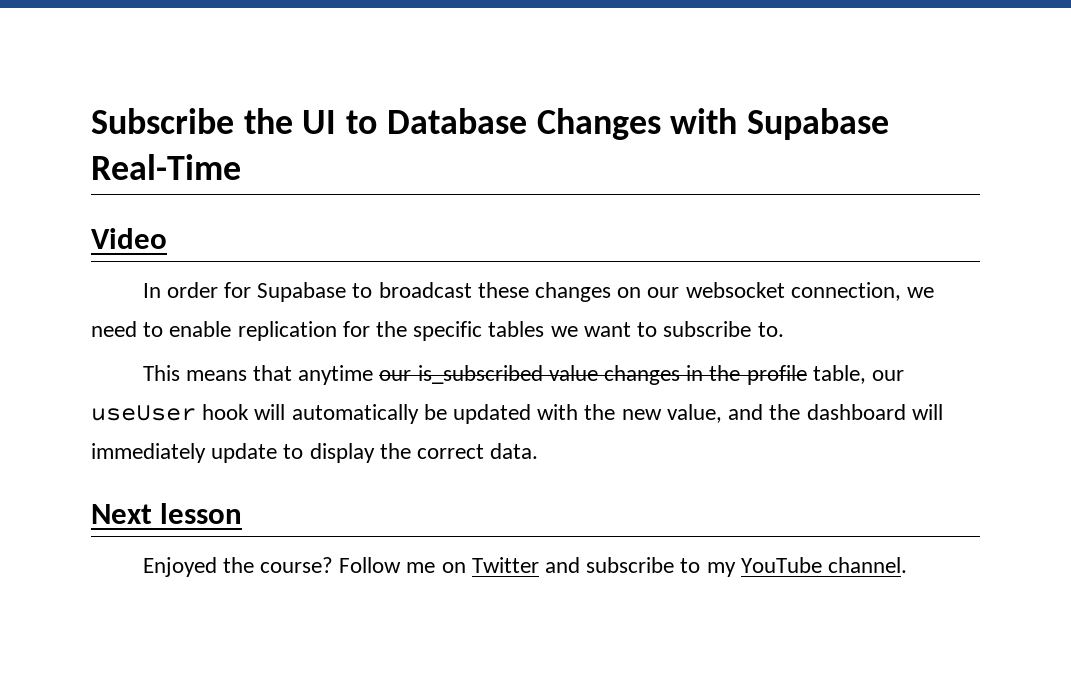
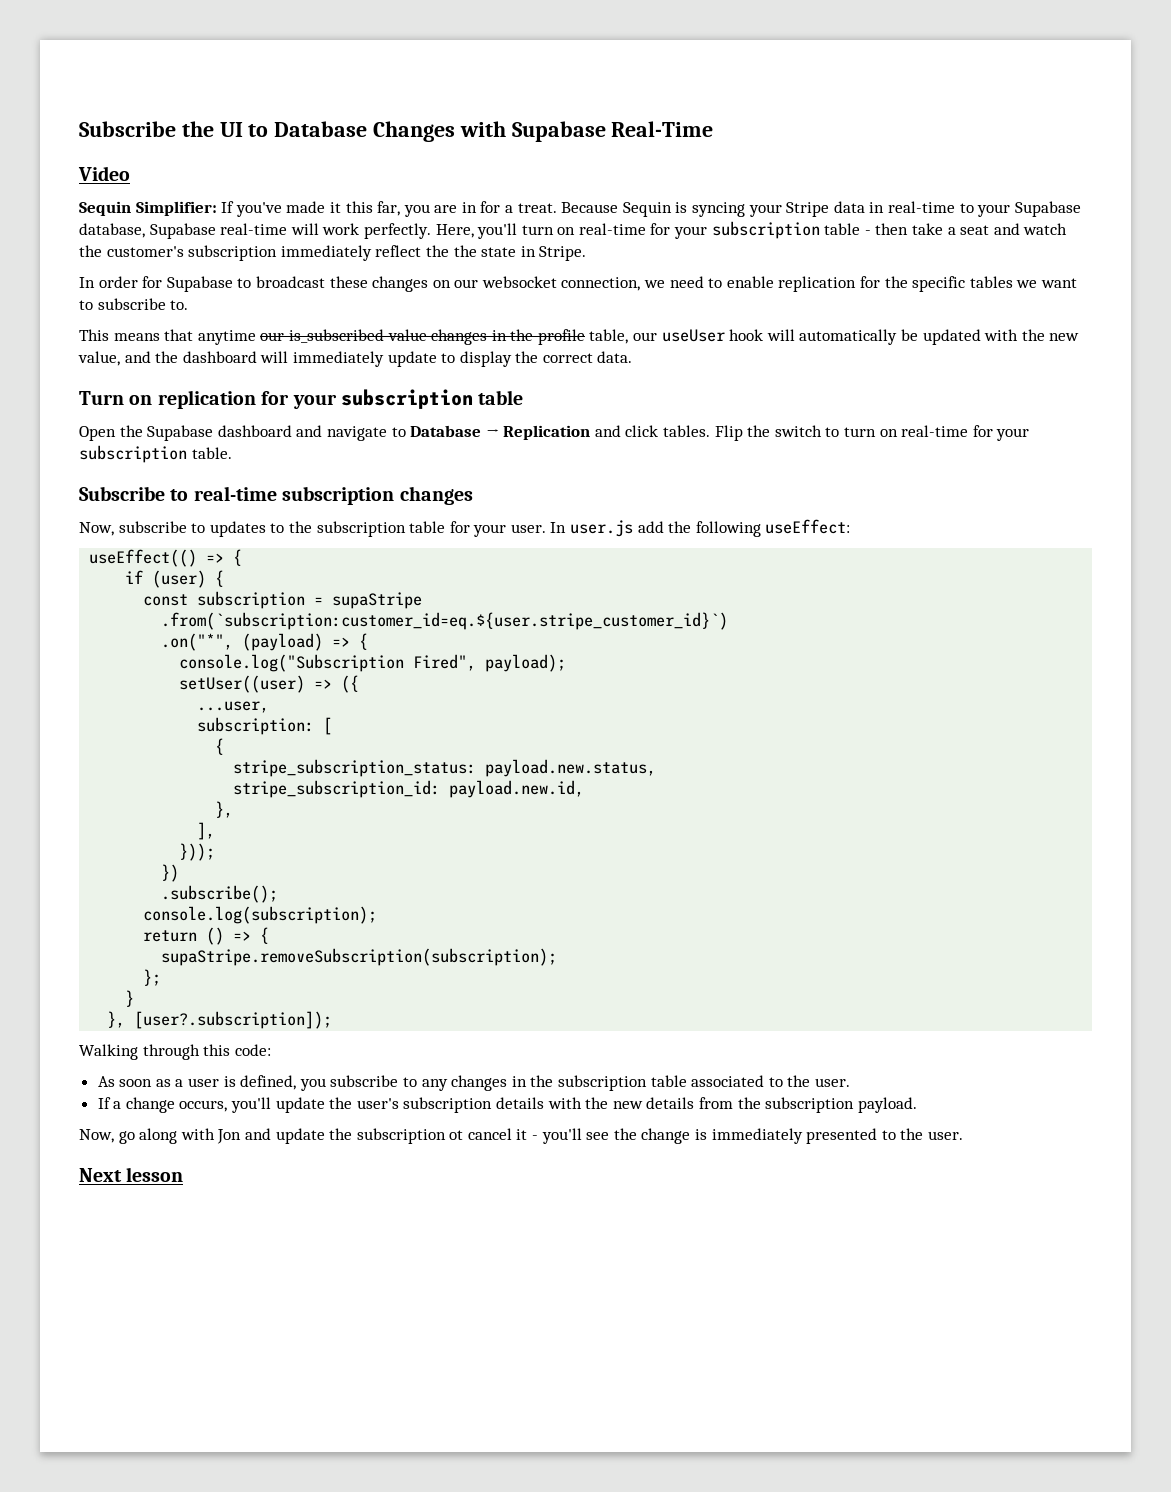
+ Sequin Simplifier: If you've made it this far, you are in for a treat. Because Sequin is syncing your Stripe data in real-time to your Supabase database, Supabase real-time will work perfectly. Here, you'll turn on real-time for your subscription table - then take a seat and watch the customer's subscription immediately reflect the the state in Stripe.
+ Turn on replication for your subscription table
+ Open the Supabase dashboard and navigate to Database → Replication and click tables. Flip the switch to turn on real-time for your subscription table.
+ Subscribe to real-time subscription changes
+ Now, subscribe to updates to the subscription table for your user. In user.js add the following useEffect:
+ useEffect(() => {
+ if (user) {
+ const subscription = supaStripe
+ .from(`subscription:customer_id=eq.${user.stripe_customer_id}`)
+ .on("*", (payload) => {
+ console.log("Subscription Fired", payload);
+ setUser((user) => ({
+ ...user,
+ subscription: [
+ {
+ stripe_subscription_status: payload.new.status,
+ stripe_subscription_id: payload.new.id,
+ },
+ ],
+ }));
+ })
+ .subscribe();
+ console.log(subscription);
+ return () => {
+ supaStripe.removeSubscription(subscription);
+ };
+ }
+ }, [user?.subscription]);
+ Walking through this code:
+ As soon as a user is defined, you subscribe to any changes in the subscription table associated to the user.
+ If a change occurs, you'll update the user's subscription details with the new details from the subscription payload.
+ Now, go along with Jon and update the subscription ot cancel it - you'll see the change is immediately presented to the user.
  Next lesson
- Enjoyed the course? Follow me on Twitter and subscribe to my YouTube channel.

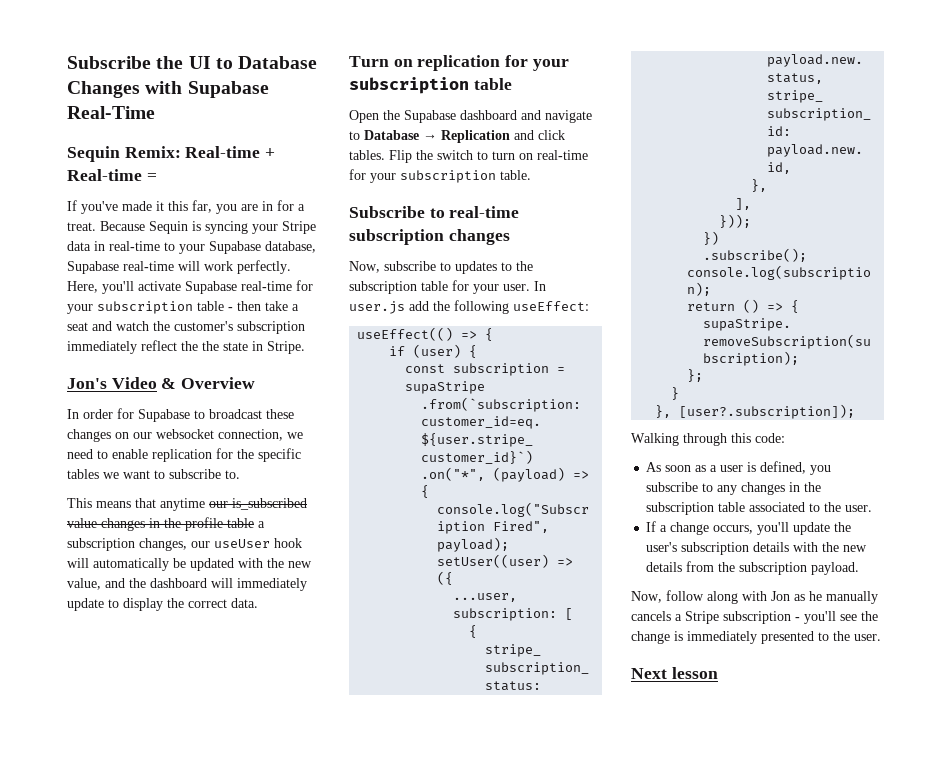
- Video
- Sequin Simplifier: If you've made it this far, you are in for a treat.
+ Sequin Remix: Real-time + Real-time =
+ If you've made it this far, you are in for a treat.
- Here, you'll turn on real-time for your subscription table - then take a seat and watch the customer's subscription immediately reflect the the state in Stripe.
+ Here, you'll activate Supabase real-time for your subscription table - then take a seat and watch the customer's subscription immediately reflect the the state in Stripe.
+ Jon's Video & Overview
- This means that anytime our is_subscribed value changes in the profile table, our useUser hook will automatically be updated with the new value, and the dashboard will immediately update to display the correct data.
+ This means that anytime our is_subscribed value changes in the profile table a subscription changes, our useUser hook will automatically be updated with the new value, and the dashboard will immediately update to display the correct data.
- Now, go along with Jon and update the subscription ot cancel it - you'll see the change is immediately presented to the user.
+ Now, follow along with Jon as he manually cancels a Stripe subscription - you'll see the change is immediately presented to the user.

